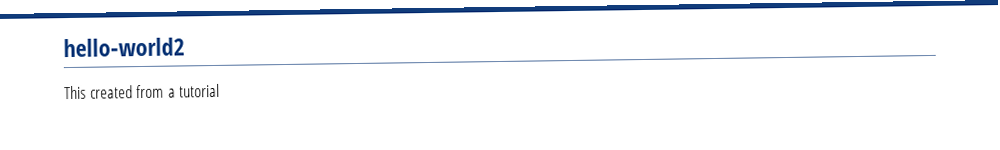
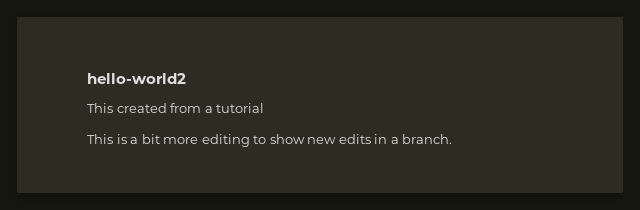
+ This is a bit more editing to show new edits in a branch.

